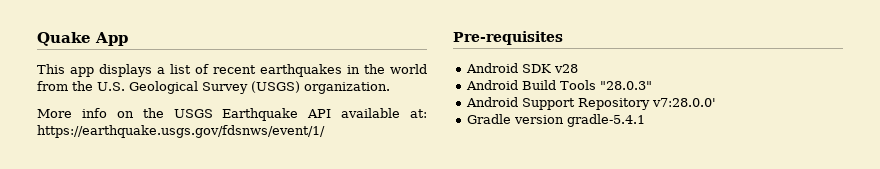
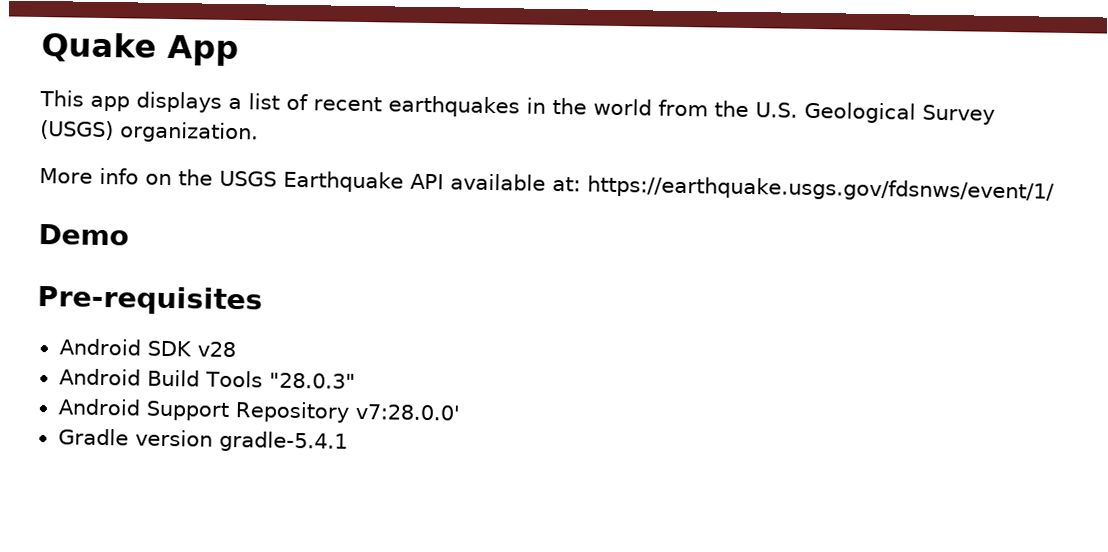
+ Demo

